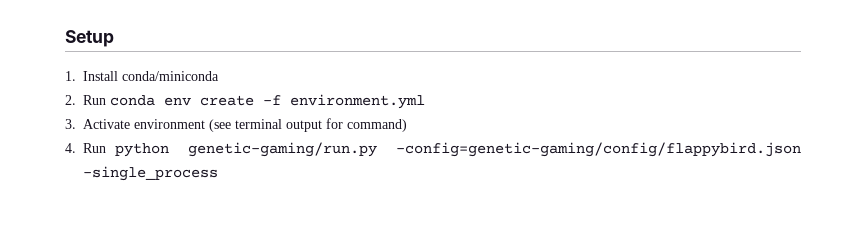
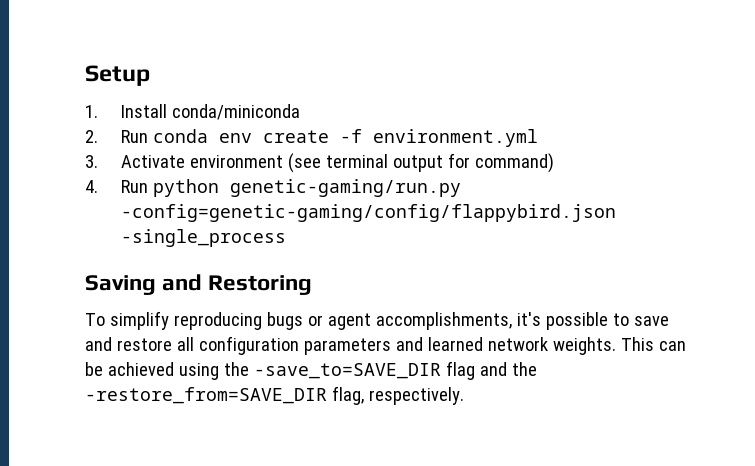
+ Saving and Restoring
+ To simplify reproducing bugs or agent accomplishments, it's possible to save and restore all configuration parameters and learned network weights. This can be achieved using the -save_to=SAVE_DIR flag and the -restore_from=SAVE_DIR flag, respectively.

